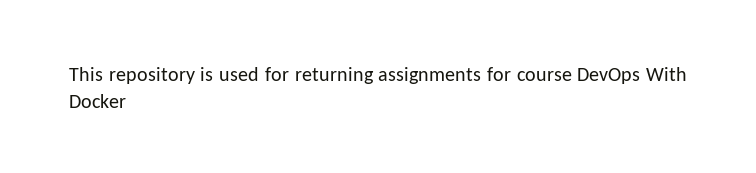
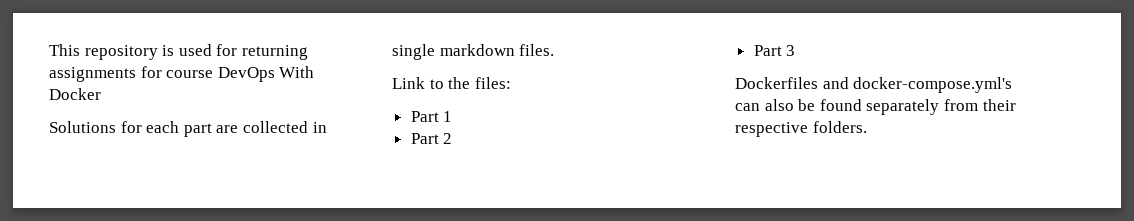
+ Solutions for each part are collected in single markdown files.
+ Link to the files:
+ Part 1
+ Part 2
+ Part 3
+ Dockerfiles and docker-compose.yml's can also be found separately from their respective folders.

